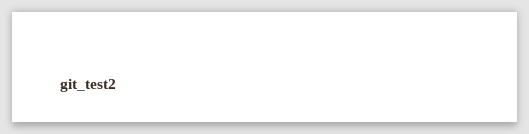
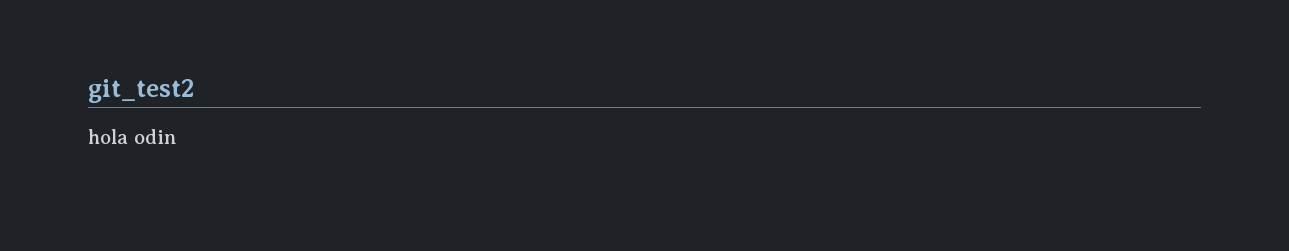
+ hola odin

